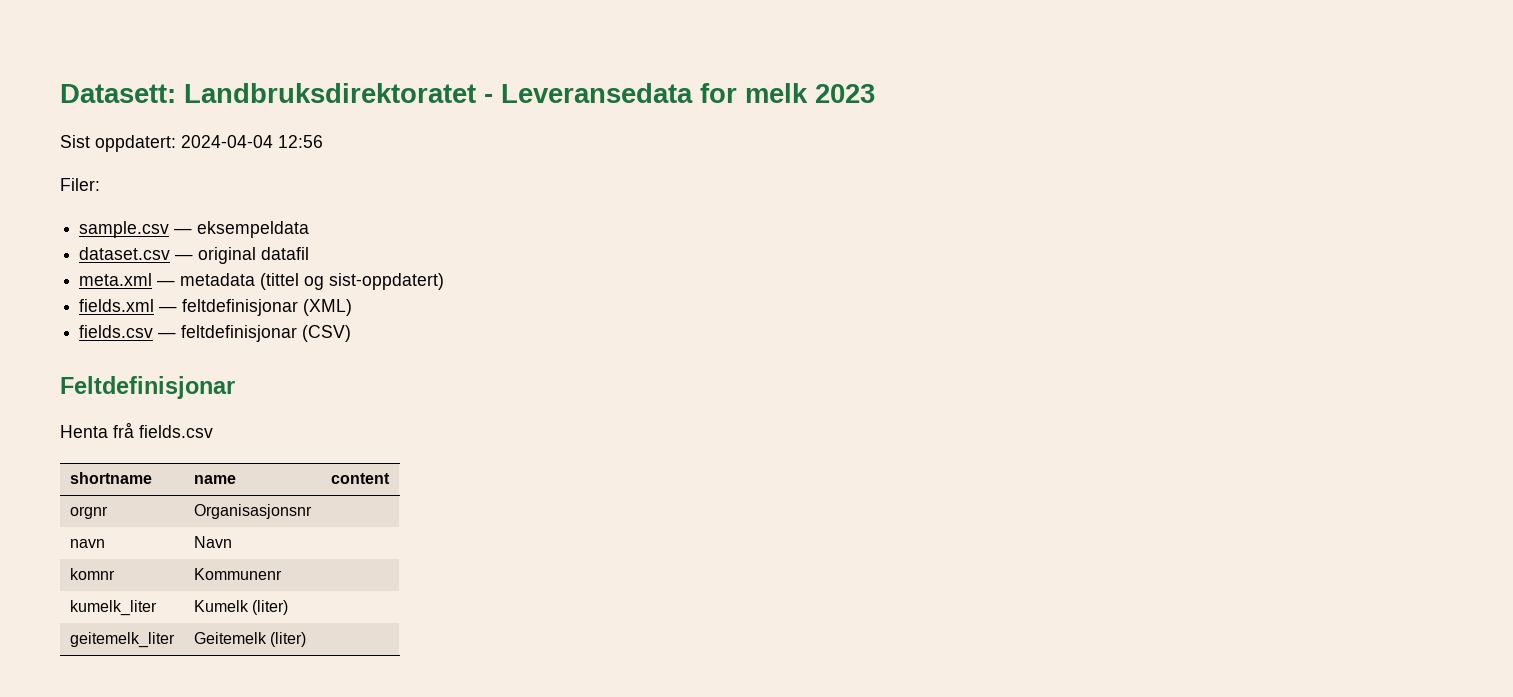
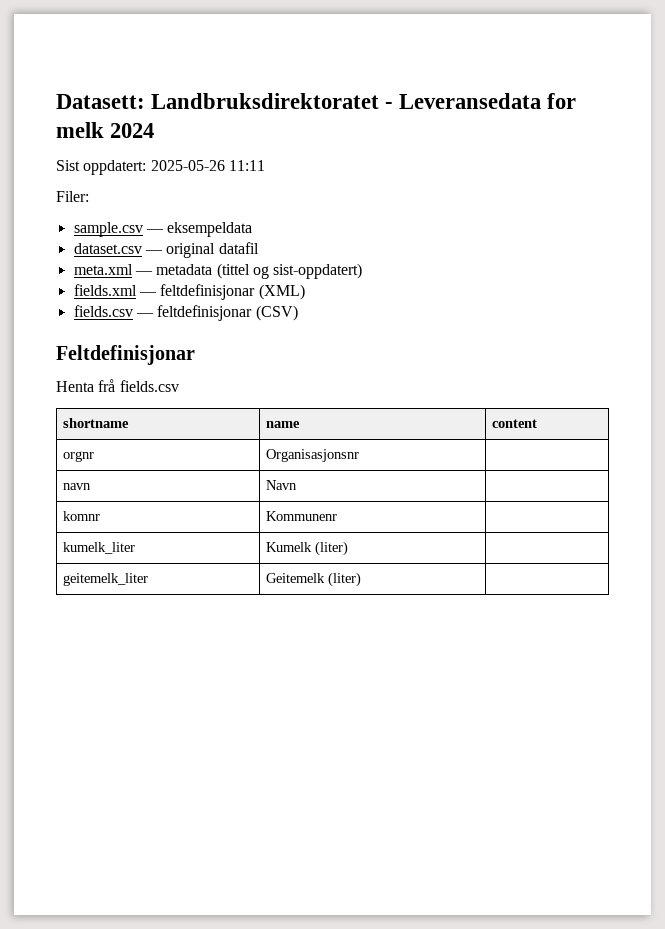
- Datasett: Landbruksdirektoratet - Leveransedata for melk 2023
+ Datasett: Landbruksdirektoratet - Leveransedata for melk 2024
- Sist oppdatert: 2024-04-04 12:56
+ Sist oppdatert: 2025-05-26 11:11

